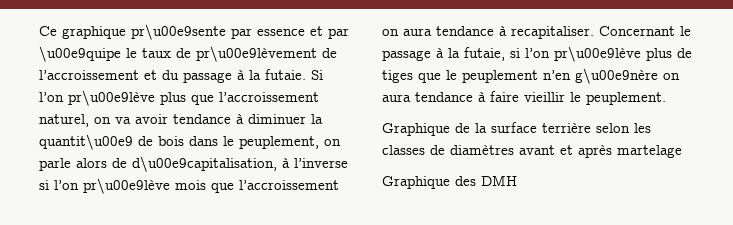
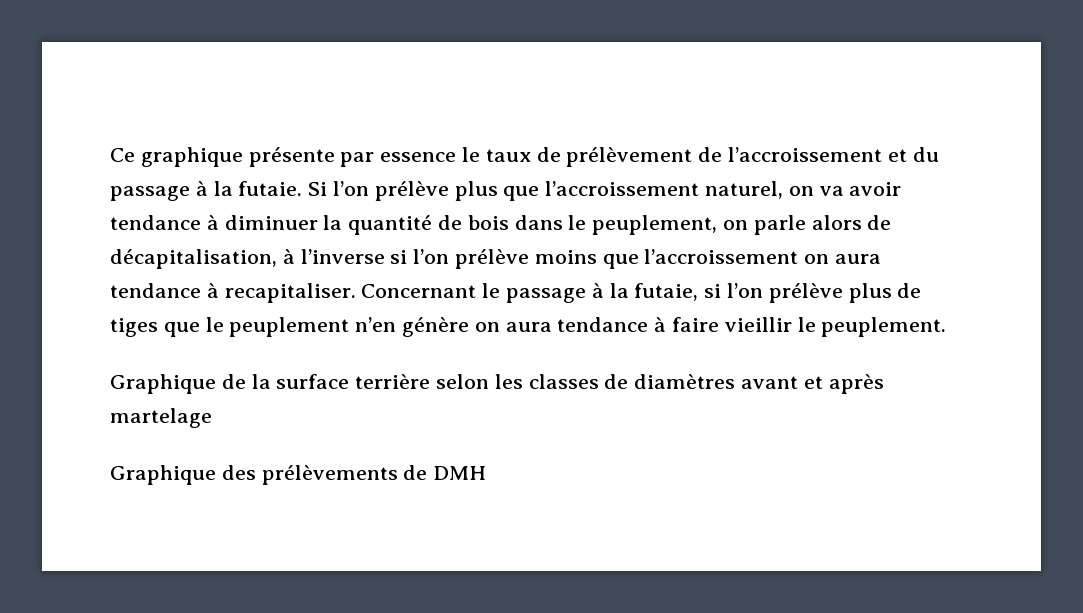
- Ce graphique pr\u00e9sente par essence et par \u00e9quipe le taux de pr\u00e9lèvement de l’accroissement et du passage à la futaie.
+ Ce graphique présente par essence le taux de prélèvement de l’accroissement et du passage à la futaie.
- Si l’on pr\u00e9lève plus que l’accroissement naturel, on va avoir tendance à diminuer la quantit\u00e9 de bois dans le peuplement, on parle alors de d\u00e9capitalisation, à l’inverse si l’on pr\u00e9lève mois que l’accroissement on aura tendance à recapitaliser.
+ Si l’on prélève plus que l’accroissement naturel, on va avoir tendance à diminuer la quantité de bois dans le peuplement, on parle alors de décapitalisation, à l’inverse si l’on prélève moins que l’accroissement on aura tendance à recapitaliser.
- Concernant le passage à la futaie, si l’on pr\u00e9lève plus de tiges que le peuplement n’en g\u00e9nère on aura tendance à faire vieillir le peuplement.
+ Concernant le passage à la futaie, si l’on prélève plus de tiges que le peuplement n’en génère on aura tendance à faire vieillir le peuplement.
- Graphique des DMH
+ Graphique des prélèvements de DMH

